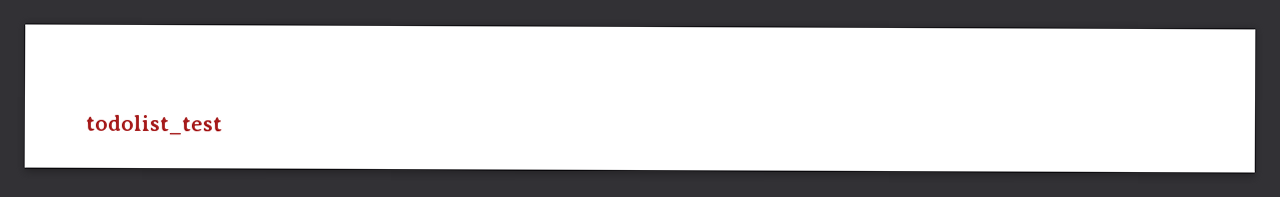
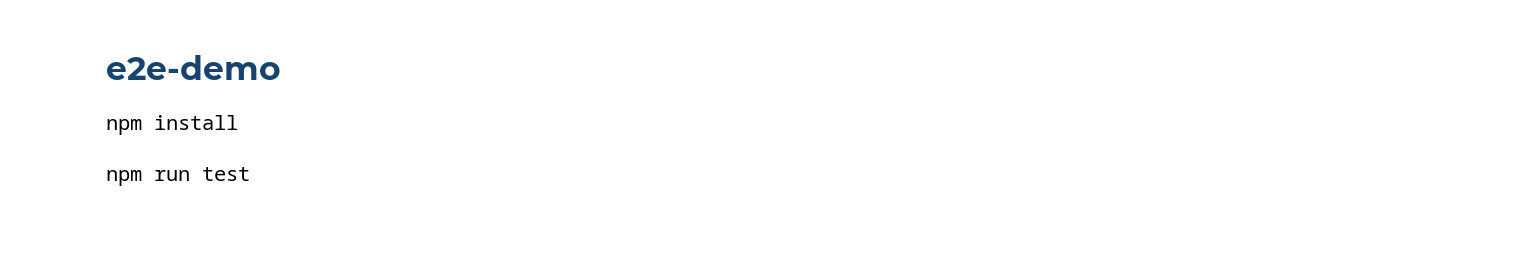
- todolist_test
+ e2e-demo
+ npm install
+ npm run test

